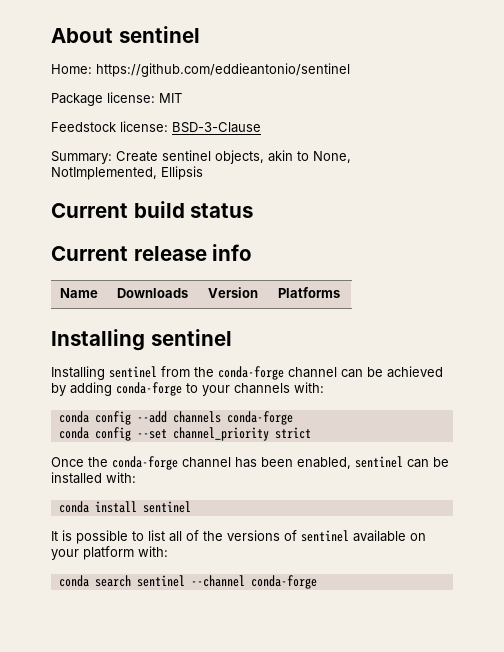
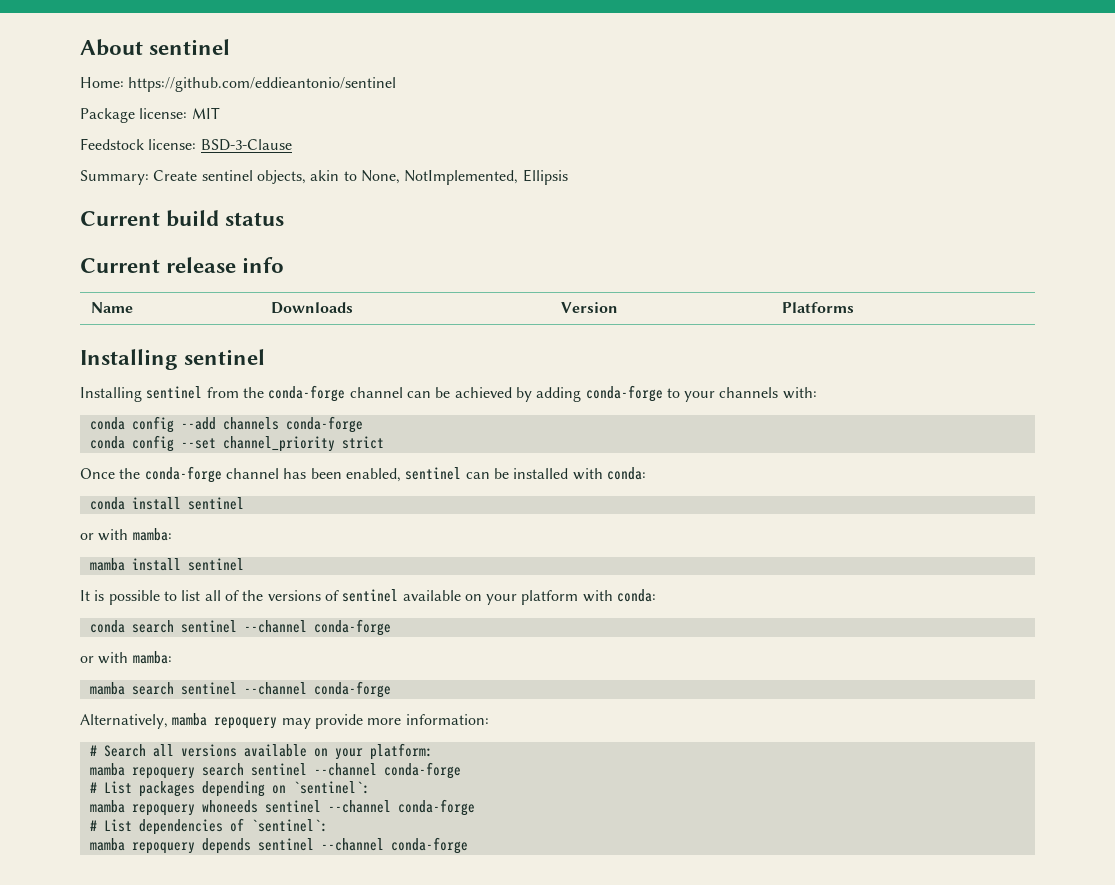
- Once the conda-forge channel has been enabled, sentinel can be installed with:
+ Once the conda-forge channel has been enabled, sentinel can be installed with conda:
  conda install sentinel
+ or with mamba:
+ mamba install sentinel
- It is possible to list all of the versions of sentinel available on your platform with:
+ It is possible to list all of the versions of sentinel available on your platform with conda:
  conda search sentinel --channel conda-forge
+ or with mamba:
+ mamba search sentinel --channel conda-forge
+ Alternatively, mamba repoquery may provide more information:
+ # Search all versions available on your platform:
+ mamba repoquery search sentinel --channel conda-forge
+ # List packages depending on `sentinel`:
+ mamba repoquery whoneeds sentinel --channel conda-forge
+ # List dependencies of `sentinel`:
+ mamba repoquery depends sentinel --channel conda-forge

